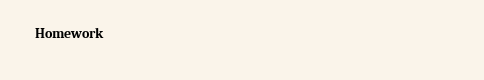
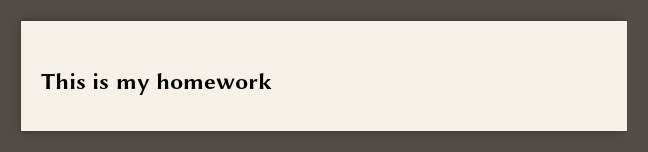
- Homework
+ This is my homework

